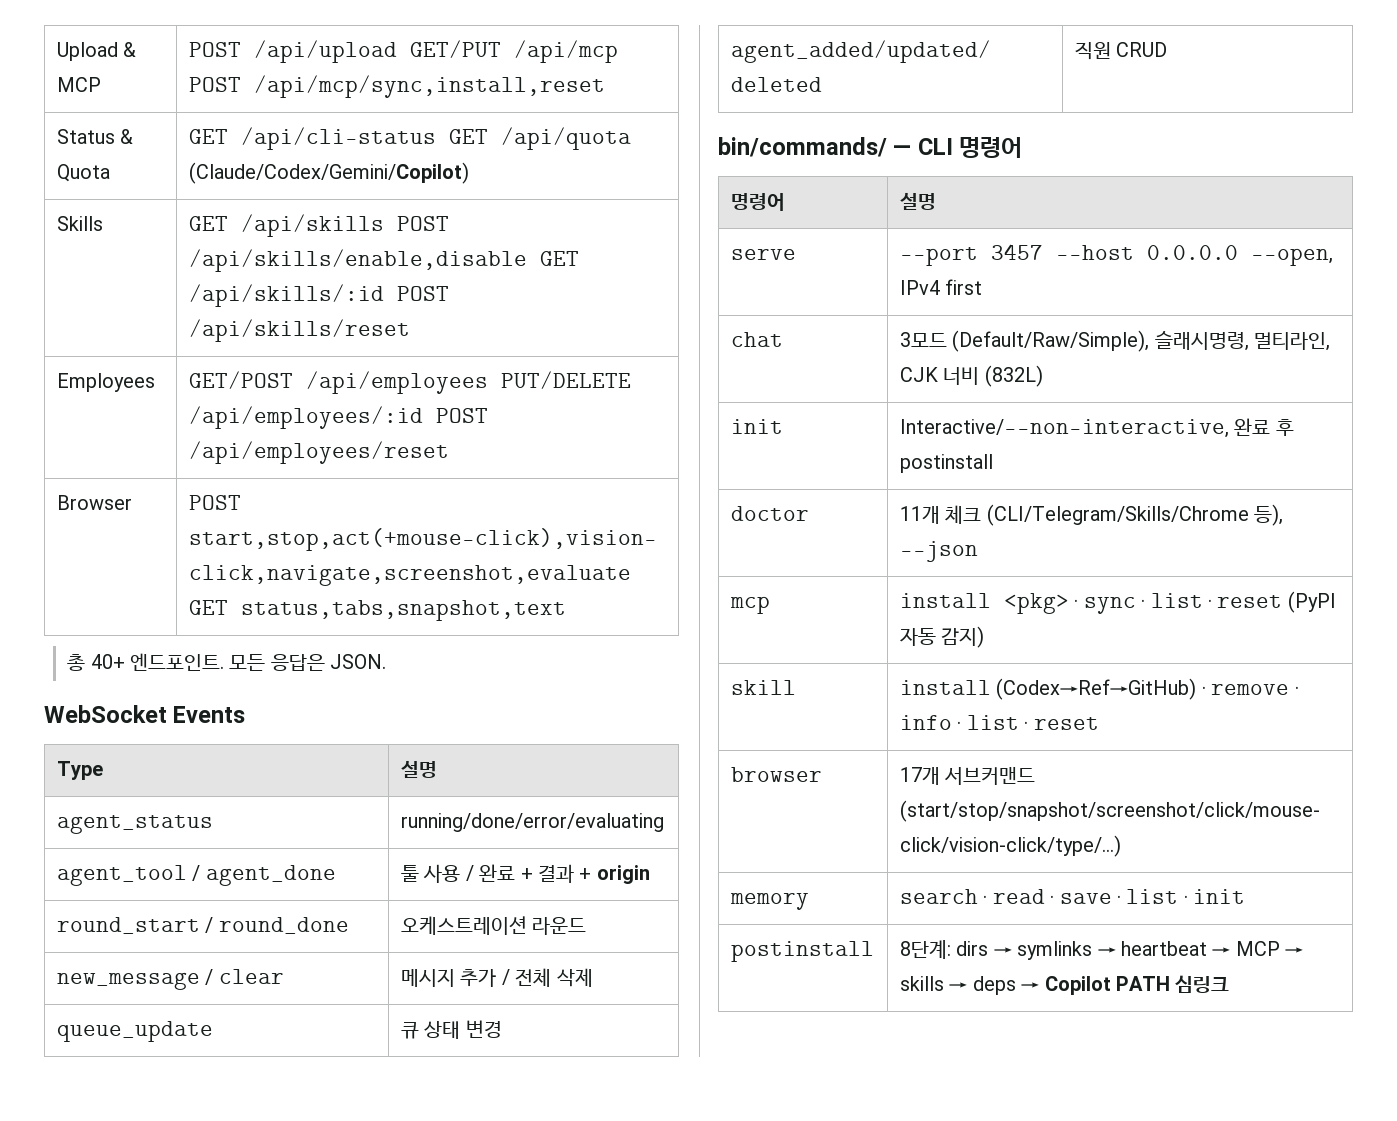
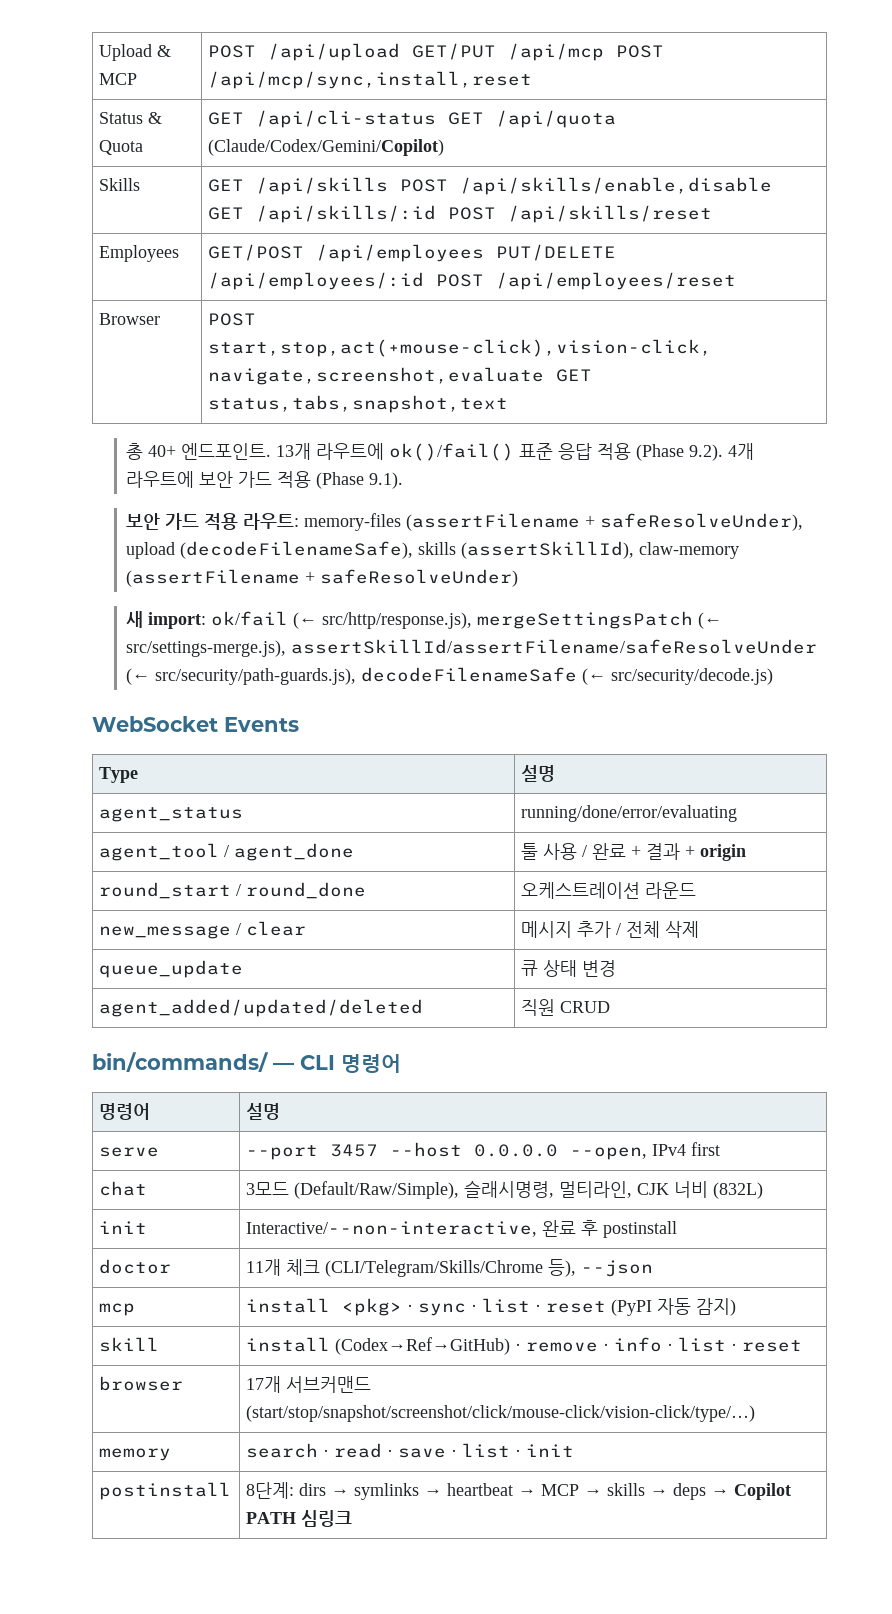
- 모든 응답은 JSON.
+ 13개 라우트에 ok()/fail() 표준 응답 적용 (Phase 9.2). 4개 라우트에 보안 가드 적용 (Phase 9.1).
+ 보안 가드 적용 라우트: memory-files (assertFilename + safeResolveUnder), upload (decodeFilenameSafe), skills (assertSkillId), claw-memory (assertFilename + safeResolveUnder)
+ 새 import: ok/fail (← src/http/response.js), mergeSettingsPatch (← src/settings-merge.js), assertSkillId/assertFilename/safeResolveUnder (← src/security/path-guards.js), decodeFilenameSafe (← src/security/decode.js)

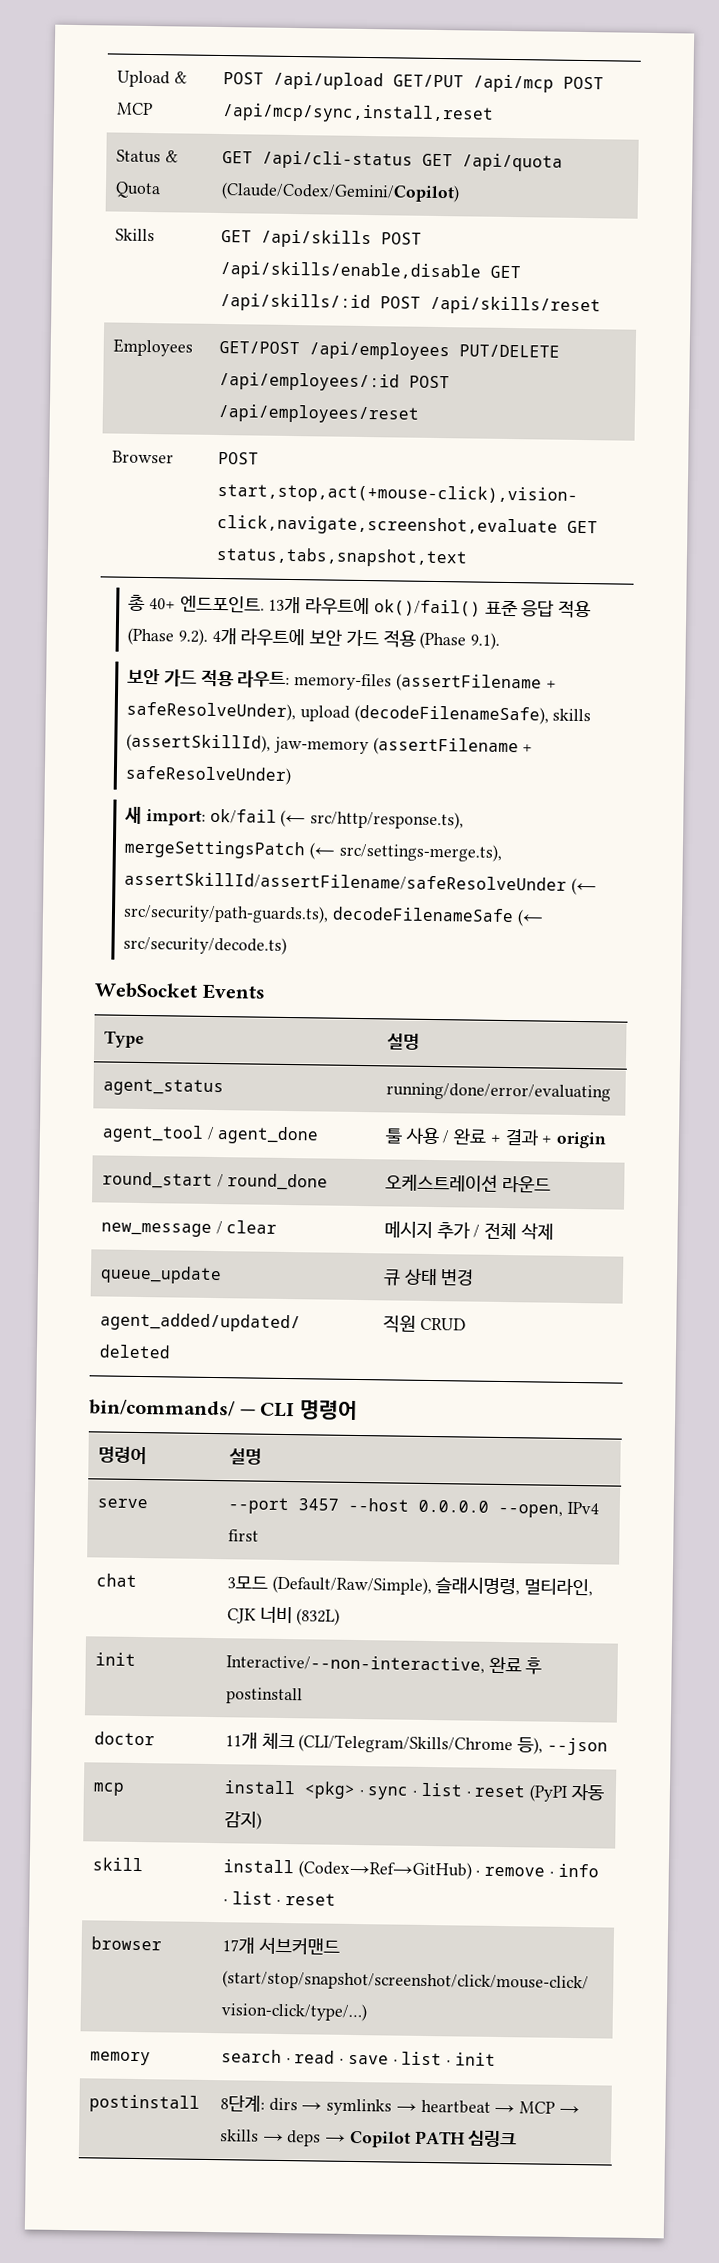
- 보안 가드 적용 라우트: memory-files (assertFilename + safeResolveUnder), upload (decodeFilenameSafe), skills (assertSkillId), claw-memory (assertFilename + safeResolveUnder)
+ 보안 가드 적용 라우트: memory-files (assertFilename + safeResolveUnder), upload (decodeFilenameSafe), skills (assertSkillId), jaw-memory (assertFilename + safeResolveUnder)
- 새 import: ok/fail (← src/http/response.js), mergeSettingsPatch (← src/settings-merge.js), assertSkillId/assertFilename/safeResolveUnder (← src/security/path-guards.js), decodeFilenameSafe (← src/security/decode.js)
+ 새 import: ok/fail (← src/http/response.ts), mergeSettingsPatch (← src/settings-merge.ts), assertSkillId/assertFilename/safeResolveUnder (← src/security/path-guards.ts), decodeFilenameSafe (← src/security/decode.ts)

